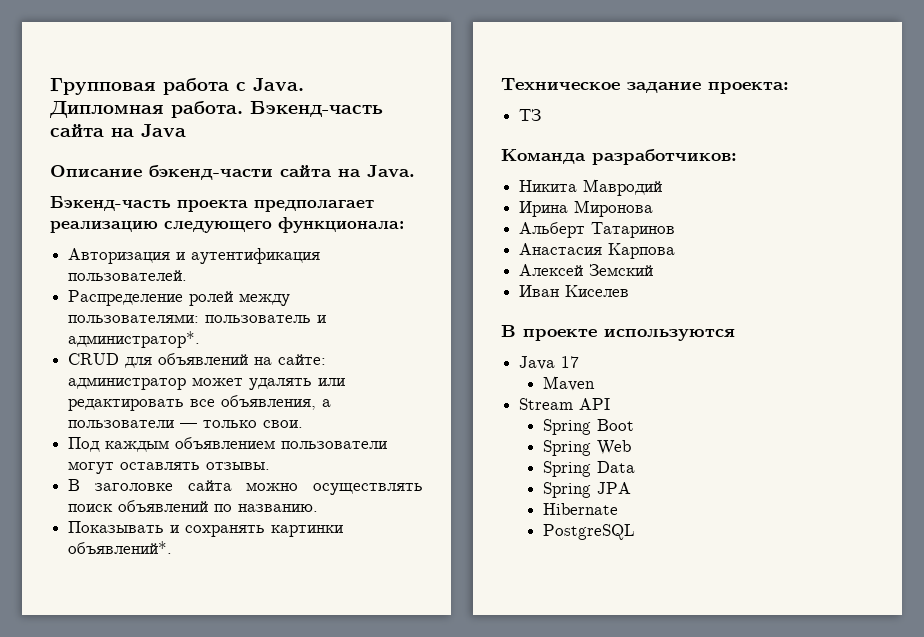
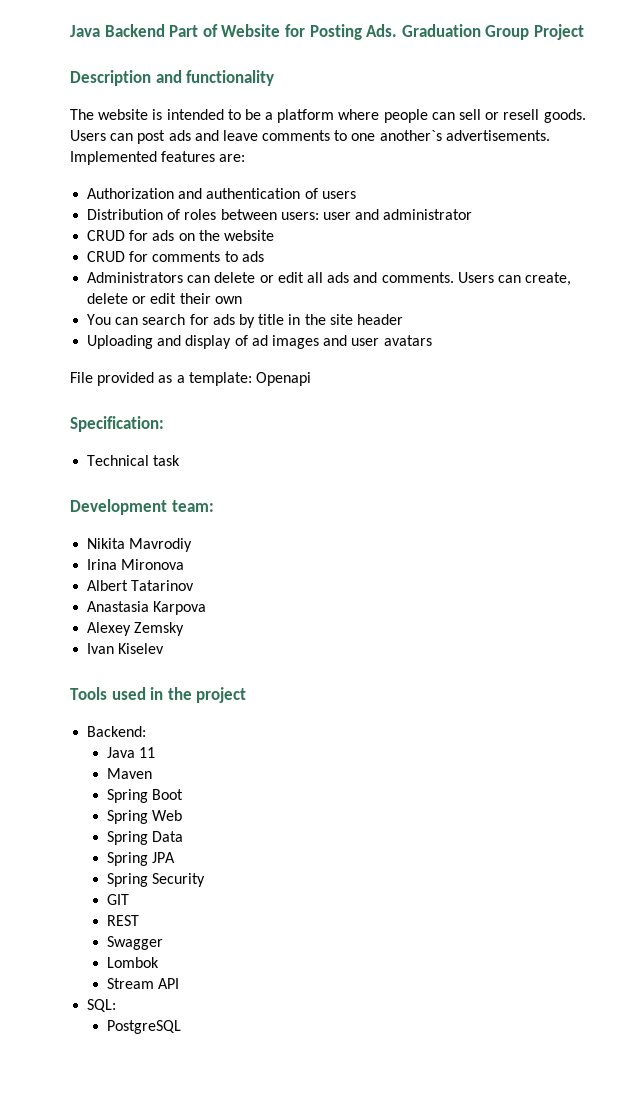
- Групповая работа с Java. Дипломная работа. Бэкенд-часть сайта на Java
- Описание бэкенд-части сайта на Java.
- Бэкенд-часть проекта предполагает реализацию следующего функционала:
- Авторизация и аутентификация пользователей.
- Распределение ролей между пользователями: пользователь и администратор*.
- CRUD для объявлений на сайте: администратор может удалять или редактировать все объявления, а пользователи — только свои.
- Под каждым объявлением пользователи могут оставлять отзывы.
- В заголовке сайта можно осуществлять поиск объявлений по названию.
- Показывать и сохранять картинки объявлений*.
- Техническое задание проекта:
- ТЗ
- Команда разработчиков:
- Никита Мавродий
- Ирина Миронова
- Альберт Татаринов
- Анастасия Карпова
- Алексей Земский
- Иван Киселев
- В проекте используются
- Java 17
+ Java Backend Part of Website for Posting Ads. Graduation Group Project
+ Description and functionality
+ The website is intended to be a platform where people can sell or resell goods. Users can post ads and leave comments to one another`s advertisements. Implemented features are:
+ Authorization and authentication of users
+ Distribution of roles between users: user and administrator
+ CRUD for ads on the website
+ CRUD for comments to ads
+ Administrators can delete or edit all ads and comments. Users can create, delete or edit their own
+ You can search for ads by title in the site header
+ Uploading and display of ad images and user avatars
+ File provided as a template: Openapi
+ Specification:
+ Technical task
+ Development team:
+ Nikita Mavrodiy
+ Irina Mironova
+ Albert Tatarinov
+ Anastasia Karpova
+ Alexey Zemsky
+ Ivan Kiselev
+ Tools used in the project
+ Backend:
+ Java 11
- Stream API
- Hibernate
+ Spring Security
+ GIT
+ REST
+ Swagger
+ Lombok
+ Stream API
+ SQL:

